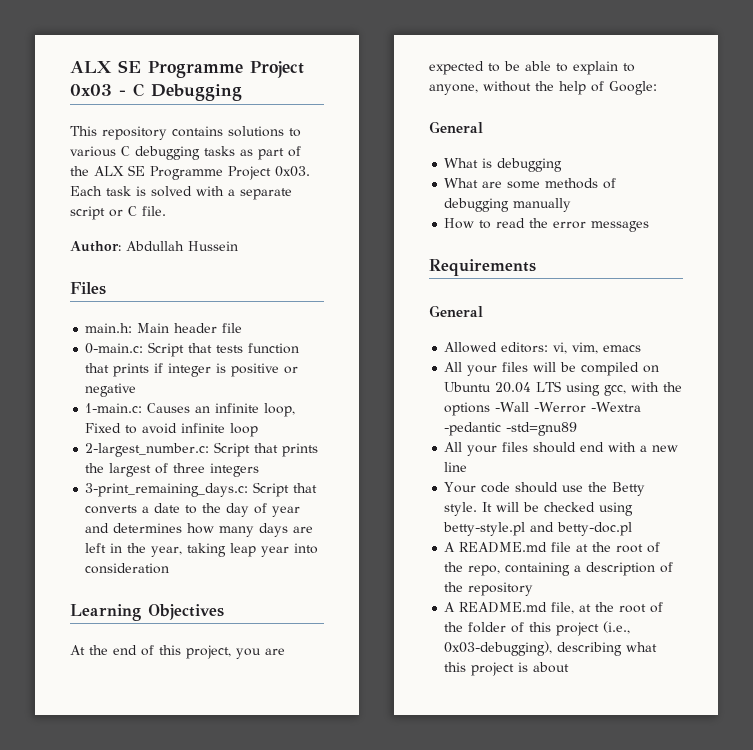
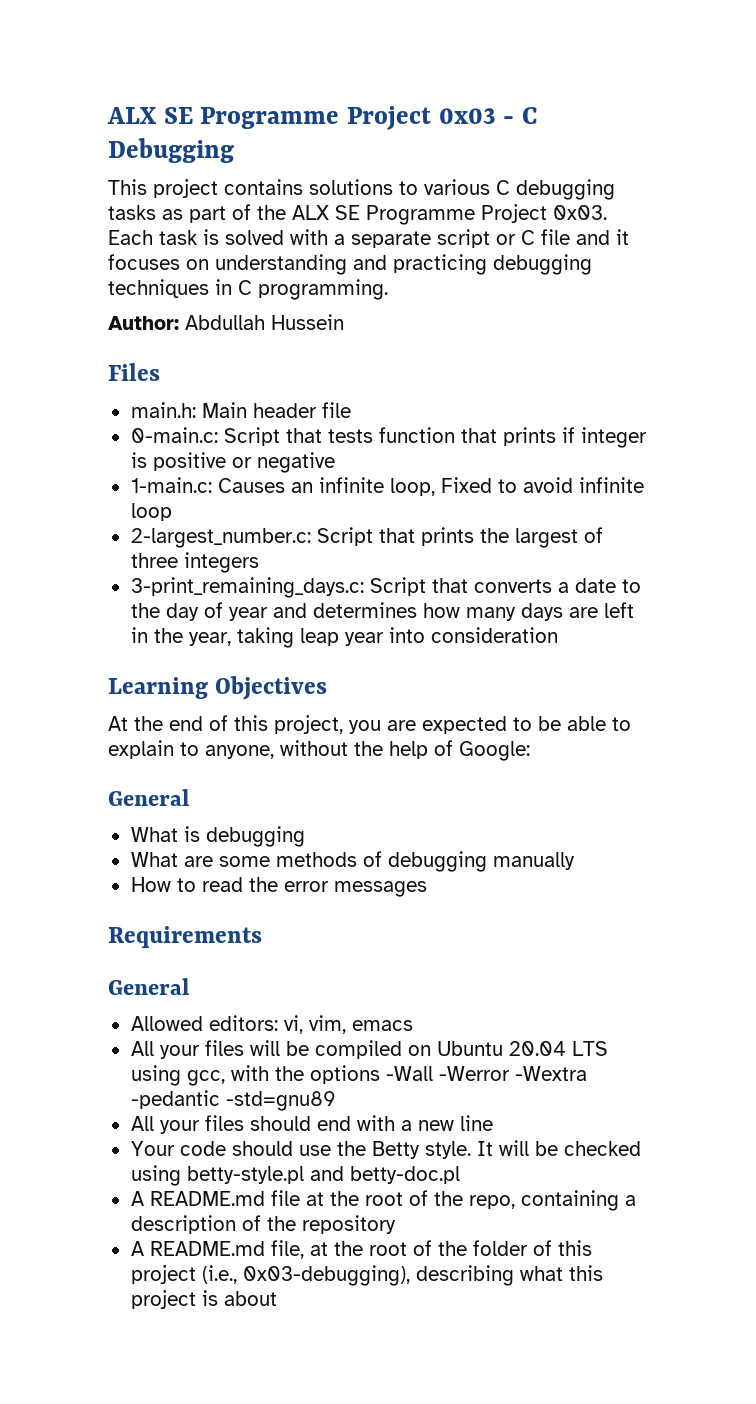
- This repository contains solutions to various C debugging tasks as part of the ALX SE Programme Project 0x03.
+ This project contains solutions to various C debugging tasks as part of the ALX SE Programme Project 0x03.
- Each task is solved with a separate script or C file.
+ Each task is solved with a separate script or C file and it focuses on understanding and practicing debugging techniques in C programming.

